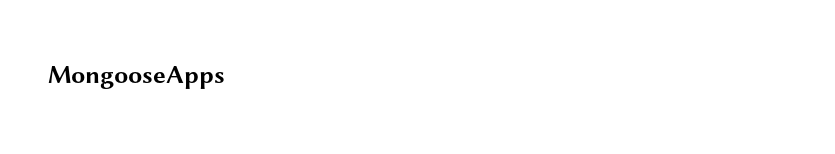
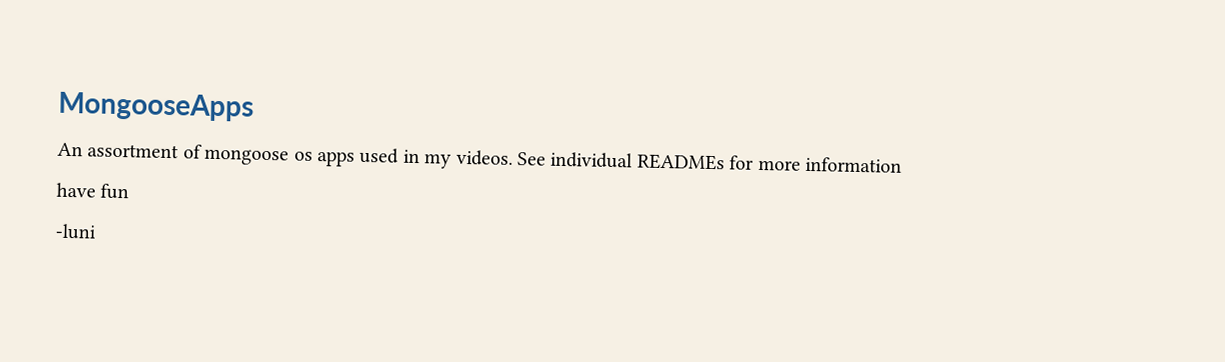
+ An assortment of mongoose os apps used in my videos. See individual READMEs for more information
+ have fun
+ -luni

